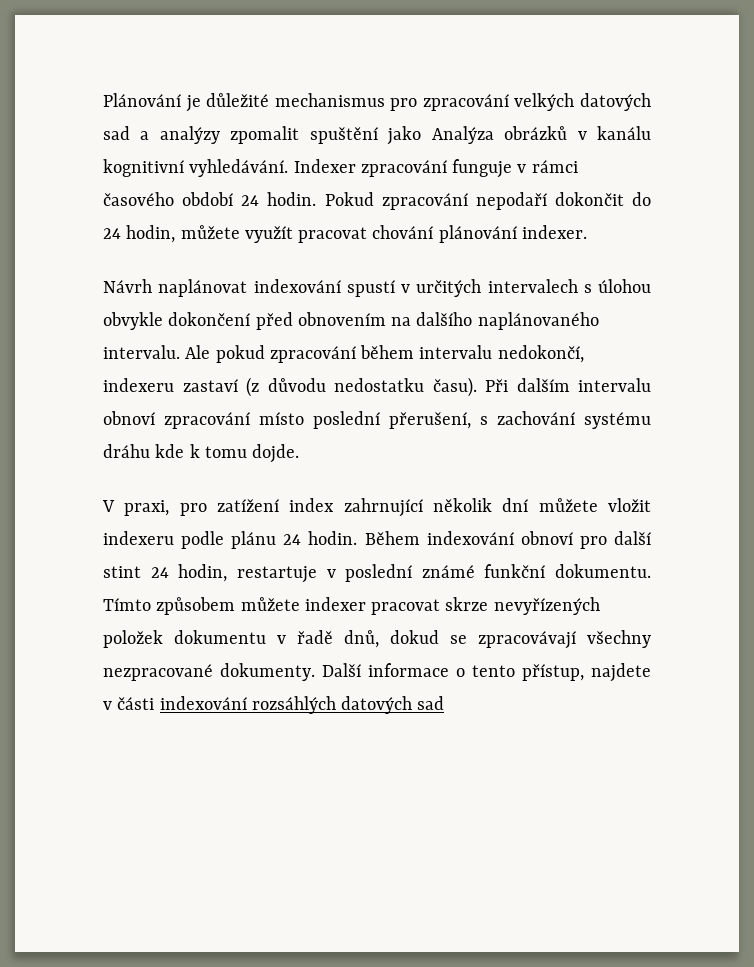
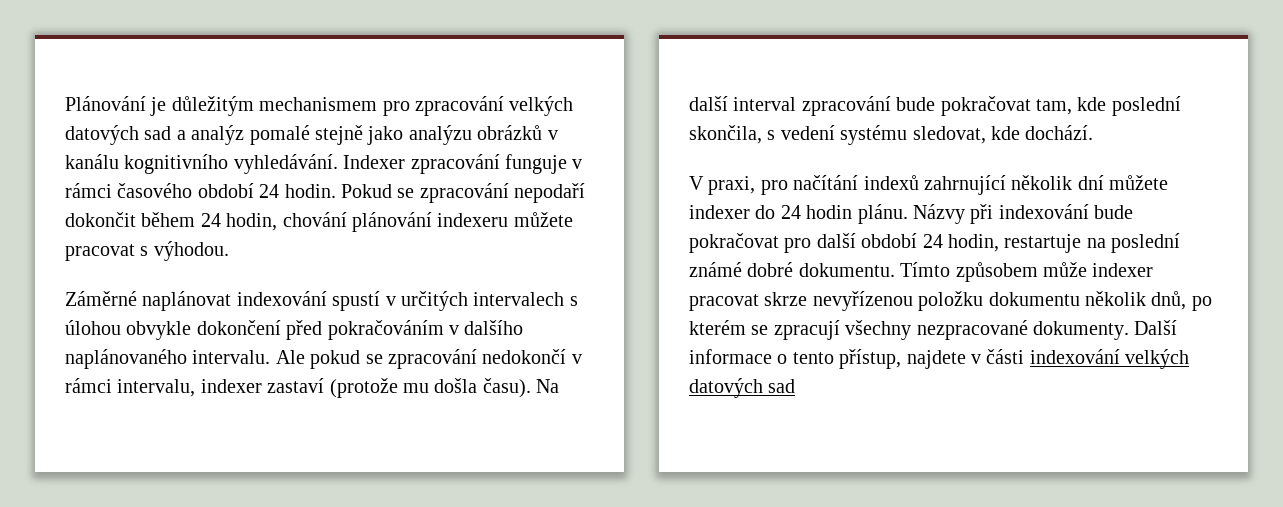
- Plánování je důležité mechanismus pro zpracování velkých datových sad a analýzy zpomalit spuštění jako Analýza obrázků v kanálu kognitivní vyhledávání.
+ Plánování je důležitým mechanismem pro zpracování velkých datových sad a analýz pomalé stejně jako analýzu obrázků v kanálu kognitivního vyhledávání.
- Pokud zpracování nepodaří dokončit do 24 hodin, můžete využít pracovat chování plánování indexer.
- Návrh naplánovat indexování spustí v určitých intervalech s úlohou obvykle dokončení před obnovením na dalšího naplánovaného intervalu.
+ Pokud se zpracování nepodaří dokončit během 24 hodin, chování plánování indexeru můžete pracovat s výhodou.
+ Záměrné naplánovat indexování spustí v určitých intervalech s úlohou obvykle dokončení před pokračováním v dalšího naplánovaného intervalu.
- Ale pokud zpracování během intervalu nedokončí, indexeru zastaví (z důvodu nedostatku času). Při dalším intervalu obnoví zpracování místo poslední přerušení, s zachování systému dráhu kde k tomu dojde.
+ Ale pokud se zpracování nedokončí v rámci intervalu, indexer zastaví (protože mu došla času). Na další interval zpracování bude pokračovat tam, kde poslední skončila, s vedení systému sledovat, kde dochází.
- V praxi, pro zatížení index zahrnující několik dní můžete vložit indexeru podle plánu 24 hodin. Během indexování obnoví pro další stint 24 hodin, restartuje v poslední známé funkční dokumentu.
+ V praxi, pro načítání indexů zahrnující několik dní můžete indexer do 24 hodin plánu. Názvy při indexování bude pokračovat pro další období 24 hodin, restartuje na poslední známé dobré dokumentu.
- Tímto způsobem můžete indexer pracovat skrze nevyřízených položek dokumentu v řadě dnů, dokud se zpracovávají všechny nezpracované dokumenty.
+ Tímto způsobem může indexer pracovat skrze nevyřízenou položku dokumentu několik dnů, po kterém se zpracují všechny nezpracované dokumenty.
- Další informace o tento přístup, najdete v části indexování rozsáhlých datových sad
+ Další informace o tento přístup, najdete v části indexování velkých datových sad

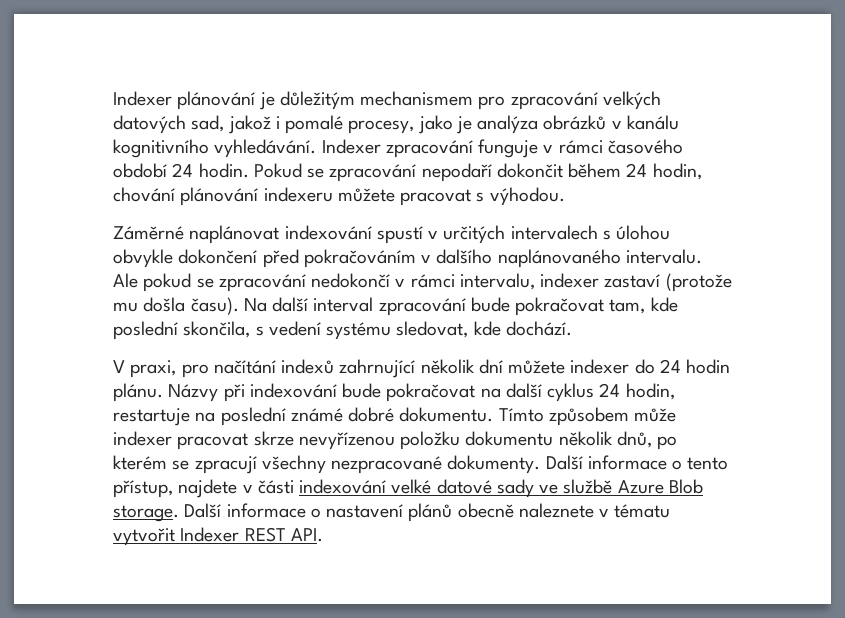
- Plánování je důležitým mechanismem pro zpracování velkých datových sad a analýz pomalé stejně jako analýzu obrázků v kanálu kognitivního vyhledávání.
+ Indexer plánování je důležitým mechanismem pro zpracování velkých datových sad, jakož i pomalé procesy, jako je analýza obrázků v kanálu kognitivního vyhledávání.
- Názvy při indexování bude pokračovat pro další období 24 hodin, restartuje na poslední známé dobré dokumentu.
+ Názvy při indexování bude pokračovat na další cyklus 24 hodin, restartuje na poslední známé dobré dokumentu.
- Další informace o tento přístup, najdete v části indexování velkých datových sad
+ Další informace o tento přístup, najdete v části indexování velké datové sady ve službě Azure Blob storage. Další informace o nastavení plánů obecně naleznete v tématu vytvořit Indexer REST API.

